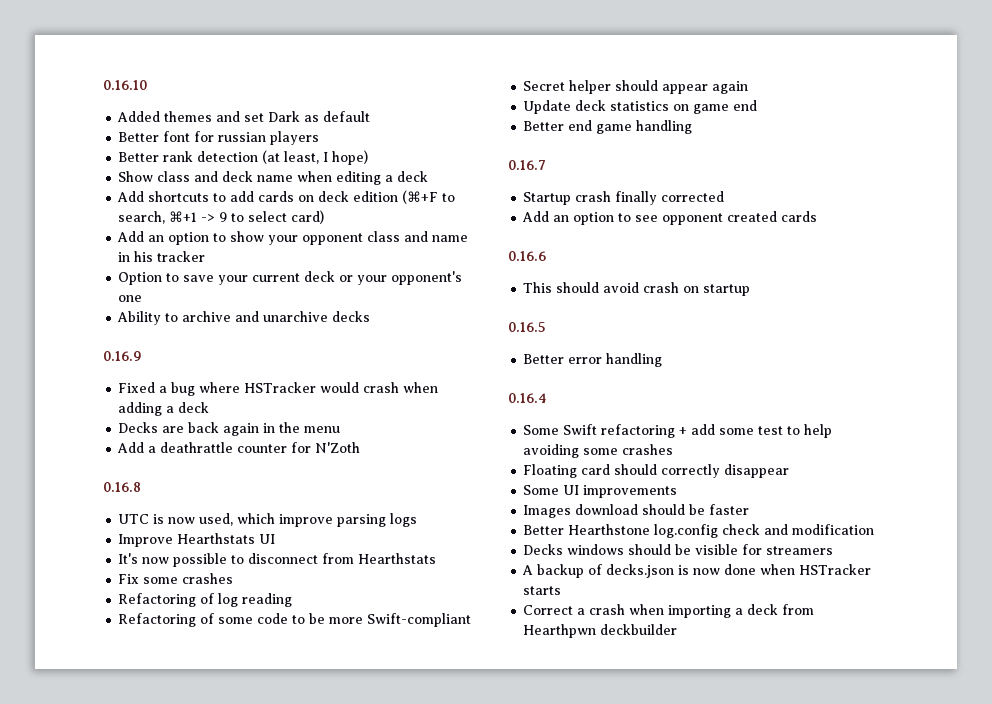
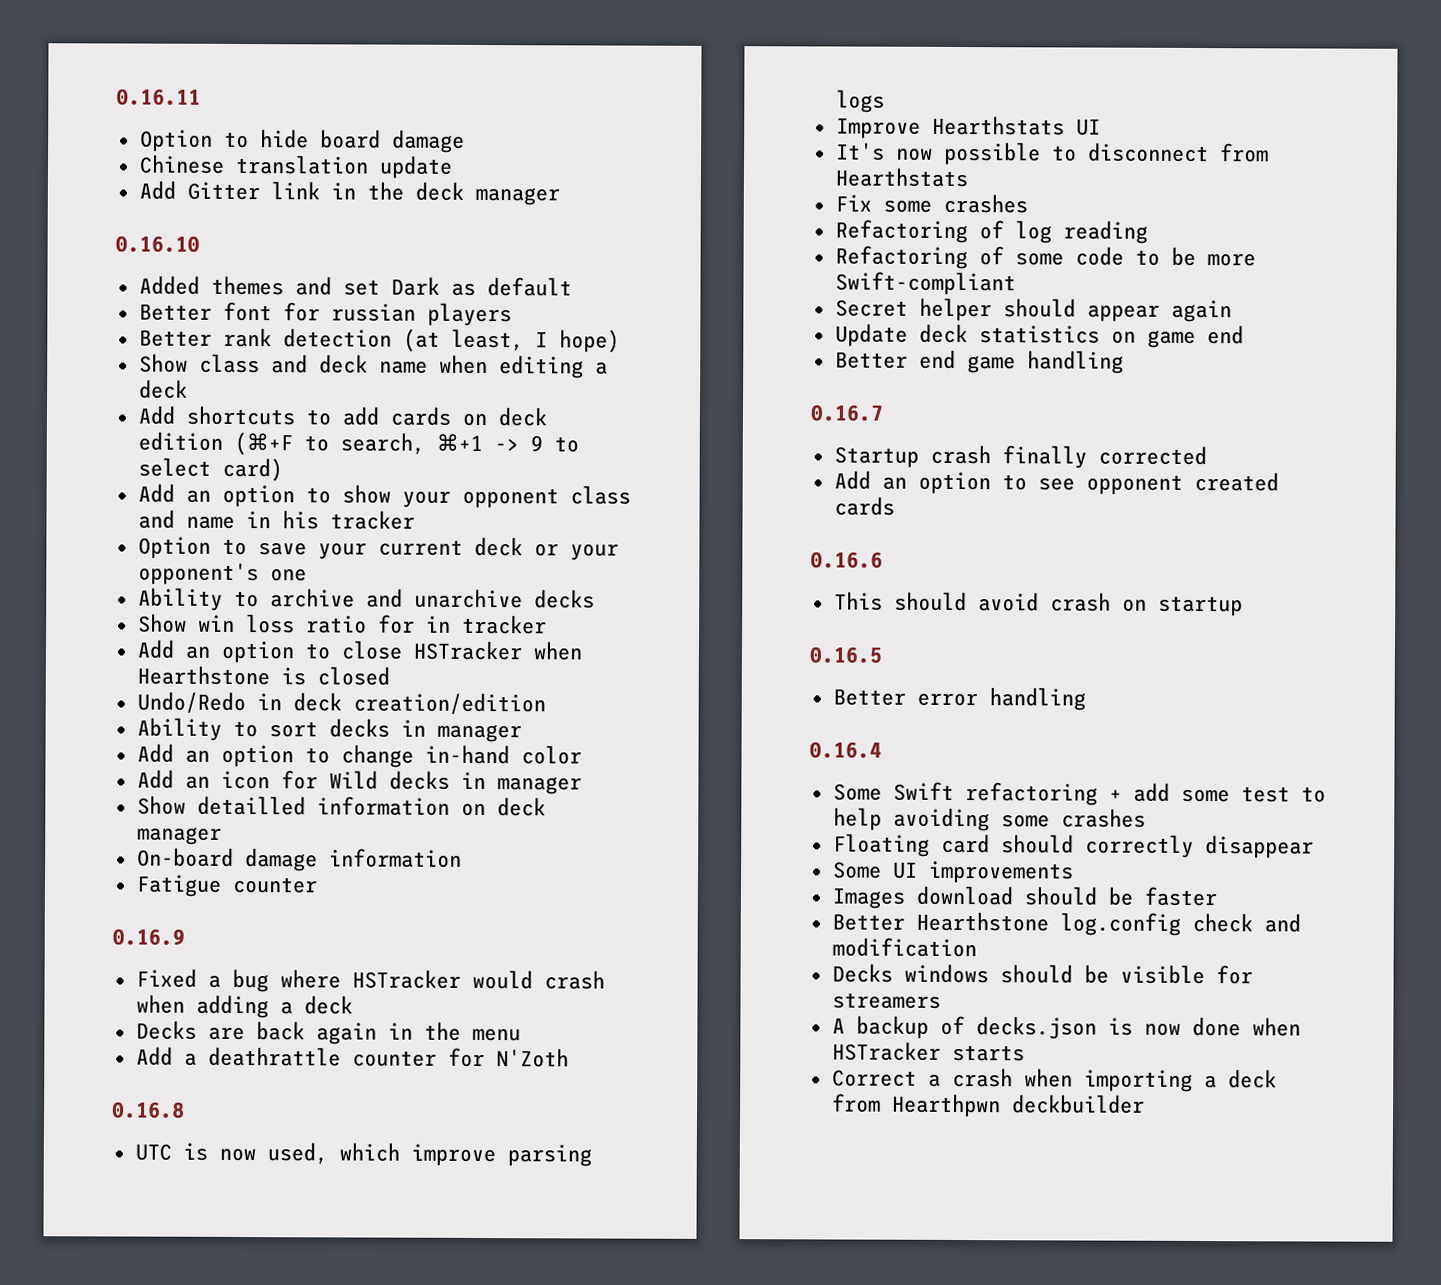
+ 0.16.11
+ Option to hide board damage
+ Chinese translation update
+ Add Gitter link in the deck manager
+ Show win loss ratio for in tracker
+ Add an option to close HSTracker when Hearthstone is closed
+ Undo/Redo in deck creation/edition
+ Ability to sort decks in manager
+ Add an option to change in-hand color
+ Add an icon for Wild decks in manager
+ Show detailled information on deck manager
+ On-board damage information
+ Fatigue counter

